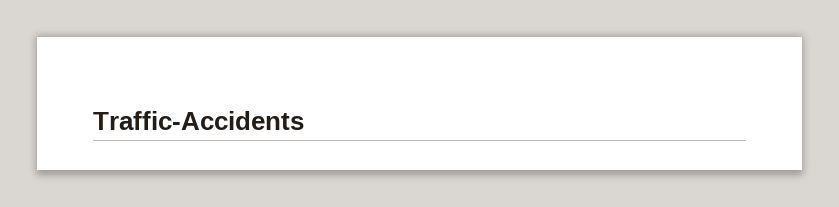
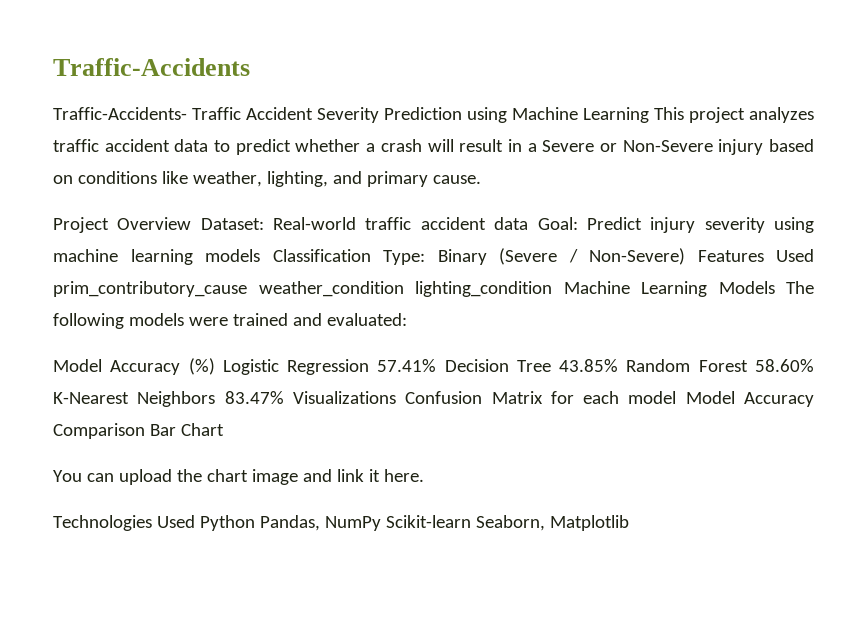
+ Traffic-Accidents- Traffic Accident Severity Prediction using Machine Learning This project analyzes traffic accident data to predict whether a crash will result in a Severe or Non-Severe injury based on conditions like weather, lighting, and primary cause.
+ Project Overview Dataset: Real-world traffic accident data Goal: Predict injury severity using machine learning models Classification Type: Binary (Severe / Non-Severe) Features Used prim_contributory_cause weather_condition lighting_condition Machine Learning Models The following models were trained and evaluated:
+ Model Accuracy (%) Logistic Regression 57.41% Decision Tree 43.85% Random Forest 58.60% K-Nearest Neighbors 83.47% Visualizations Confusion Matrix for each model Model Accuracy Comparison Bar Chart
+ You can upload the chart image and link it here.
+ Technologies Used Python Pandas, NumPy Scikit-learn Seaborn, Matplotlib

